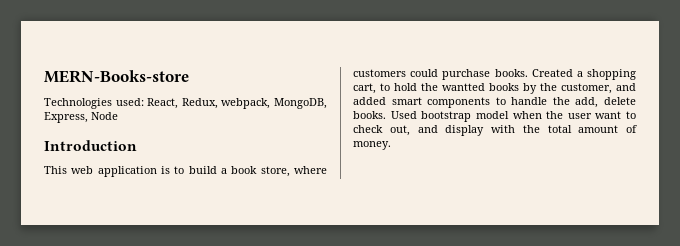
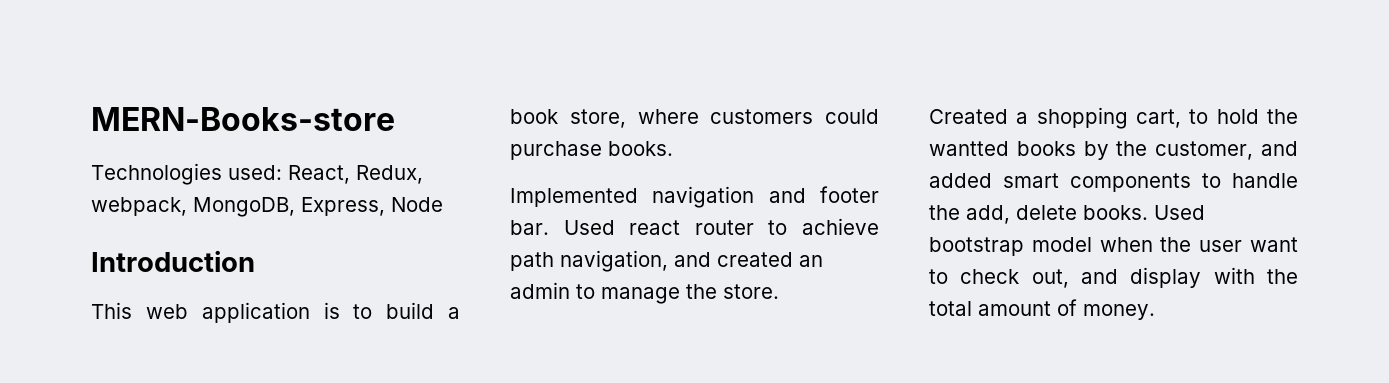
- This web application is to build a book store, where customers could purchase books. Created a shopping cart, to hold the wantted books by the customer, and added smart components to handle the add, delete books.
+ This web application is to build a book store, where customers could purchase books.
+ Implemented navigation and footer bar. Used react router to achieve path navigation, and created an admin to manage the store.
+ Created a shopping cart, to hold the wantted books by the customer, and added smart components to handle the add, delete books.

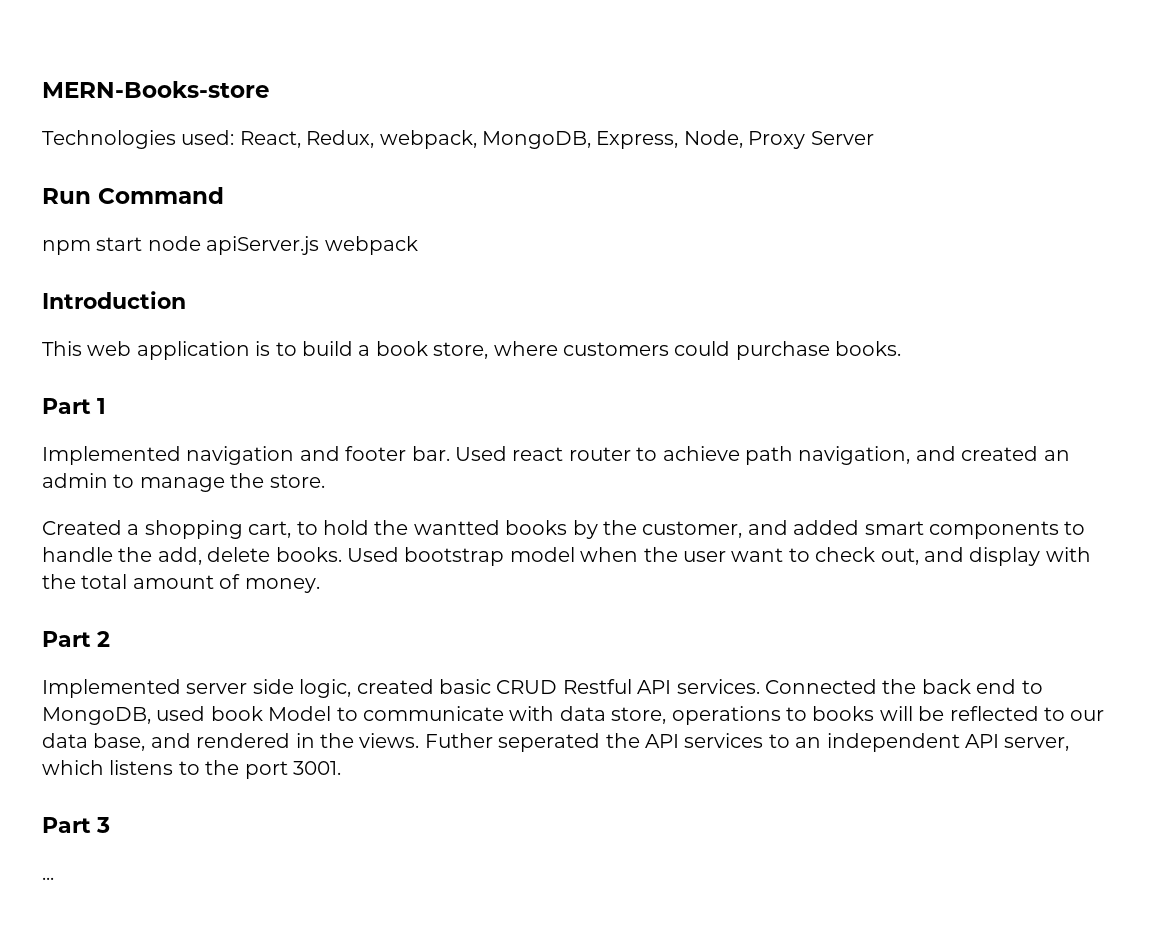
- Technologies used: React, Redux, webpack, MongoDB, Express, Node
+ Technologies used: React, Redux, webpack, MongoDB, Express, Node, Proxy Server
+ Run Command
+ npm start node apiServer.js webpack
+ Part 1
+ Part 2
+ Implemented server side logic, created basic CRUD Restful API services. Connected the back end to MongoDB, used book Model to communicate with data store, operations to books will be reflected to our data base, and rendered in the views. Futher seperated the API services to an independent API server, which listens to the port 3001.
+ Part 3
+ ...

